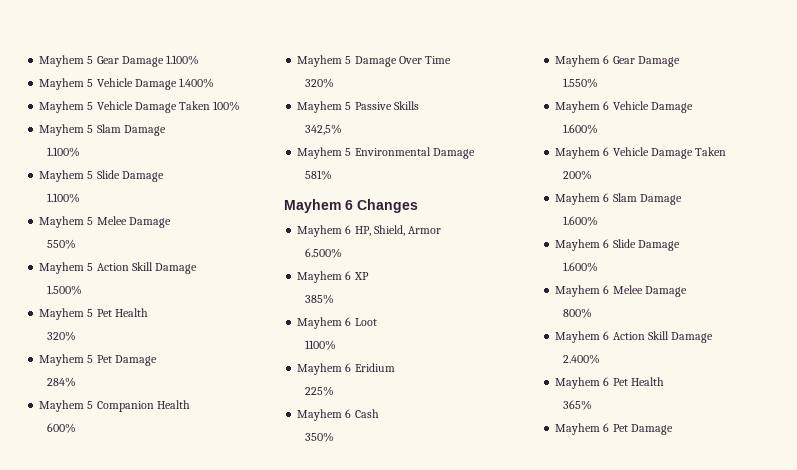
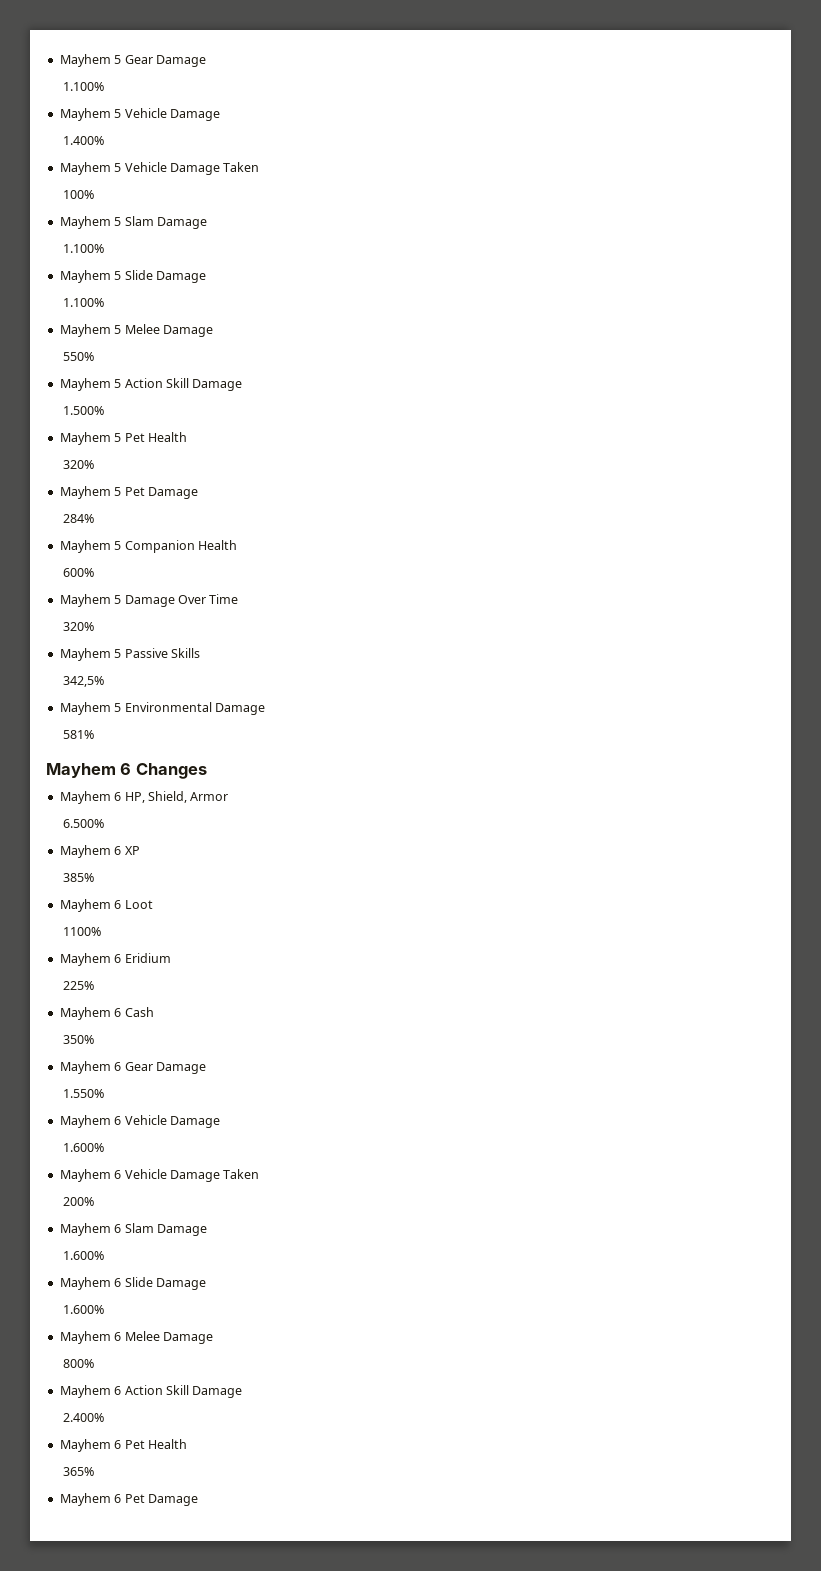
- Mayhem 5 Gear Damage 1.100%
- Mayhem 5 Vehicle Damage 1.400%
+ Mayhem 5 Gear Damage
+ 1.100%
+ Mayhem 5 Vehicle Damage
+ 1.400%
- Mayhem 5 Vehicle Damage Taken 100%
+ Mayhem 5 Vehicle Damage Taken
+ 100%

